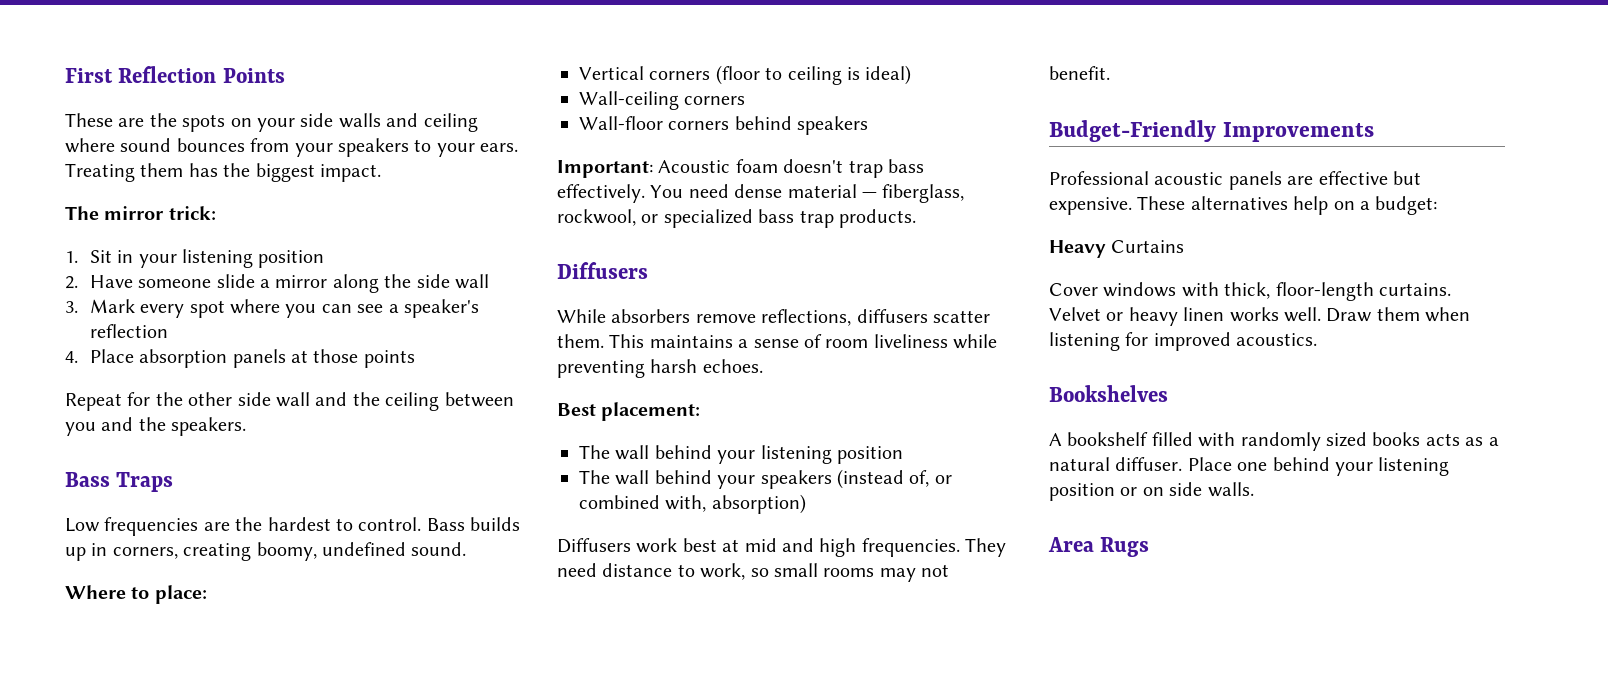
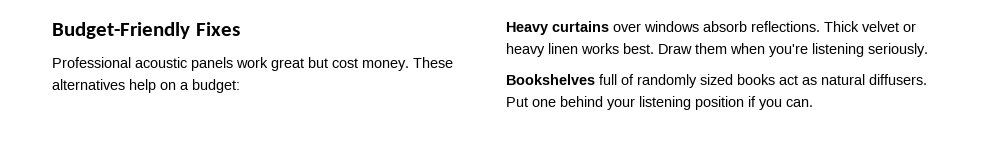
- First Reflection Points
- These are the spots on your side walls and ceiling where sound bounces from your speakers to your ears. Treating them has the biggest impact.
- The mirror trick:
- 1. Sit in your listening position
- 2. Have someone slide a mirror along the side wall
- 3. Mark every spot where you can see a speaker's reflection
- 4. Place absorption panels at those points
- Repeat for the other side wall and the ceiling between you and the speakers.
- Bass Traps
- Low frequencies are the hardest to control. Bass builds up in corners, creating boomy, undefined sound.
- Where to place:
- Vertical corners (floor to ceiling is ideal)
- Wall-ceiling corners
- Wall-floor corners behind speakers
- Important: Acoustic foam doesn't trap bass effectively. You need dense material — fiberglass, rockwool, or specialized bass trap products.
- Diffusers
- While absorbers remove reflections, diffusers scatter them. This maintains a sense of room liveliness while preventing harsh echoes.
- Best placement:
- The wall behind your listening position
- The wall behind your speakers (instead of, or combined with, absorption)
- Diffusers work best at mid and high frequencies. They need distance to work, so small rooms may not benefit.
- Budget-Friendly Improvements
- Professional acoustic panels are effective but expensive.
+ Budget-Friendly Fixes
+ Professional acoustic panels work great but cost money.
- Heavy Curtains
- Cover windows with thick, floor-length curtains. Velvet or heavy linen works well.
+ Heavy curtains over windows absorb reflections. Thick velvet or heavy linen works best.
- Draw them when listening for improved acoustics.
- Bookshelves
- A bookshelf filled with randomly sized books acts as a natural diffuser. Place one behind your listening position or on side walls.
- Area Rugs
+ Draw them when you're listening seriously.
+ Bookshelves full of randomly sized books act as natural diffusers. Put one behind your listening position if you can.

